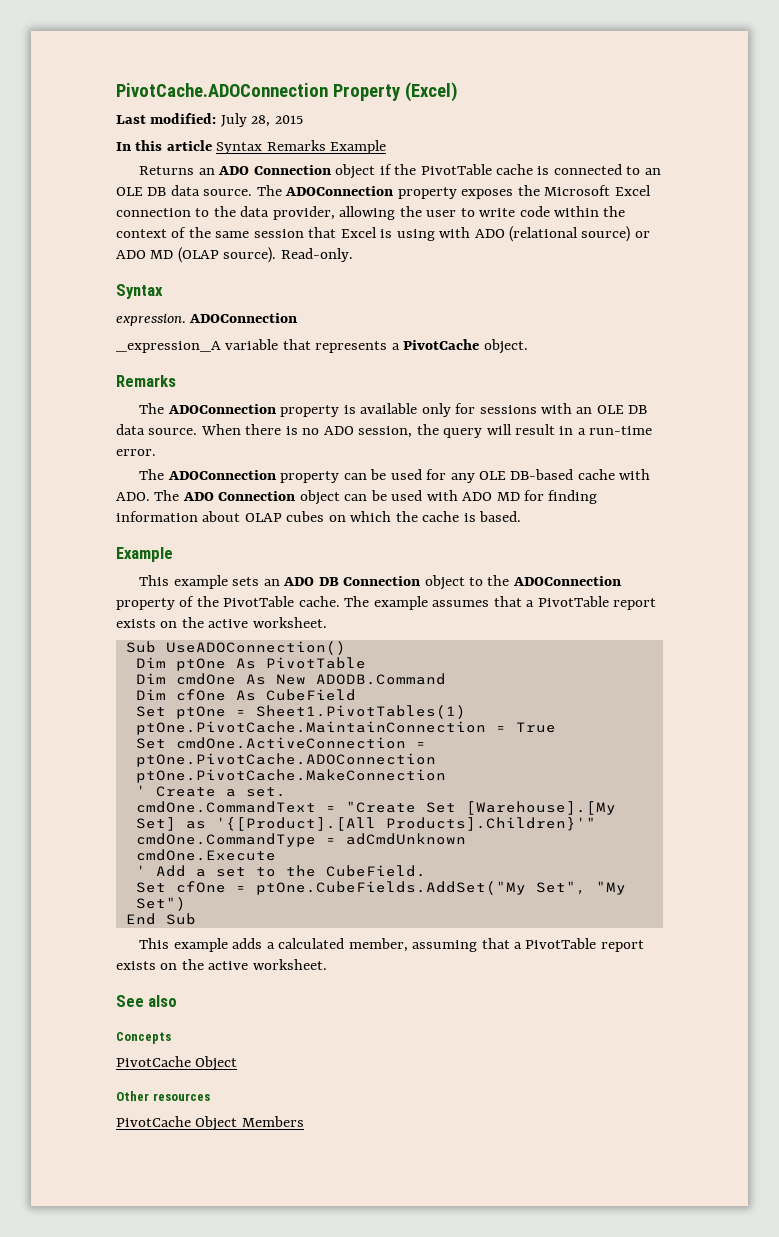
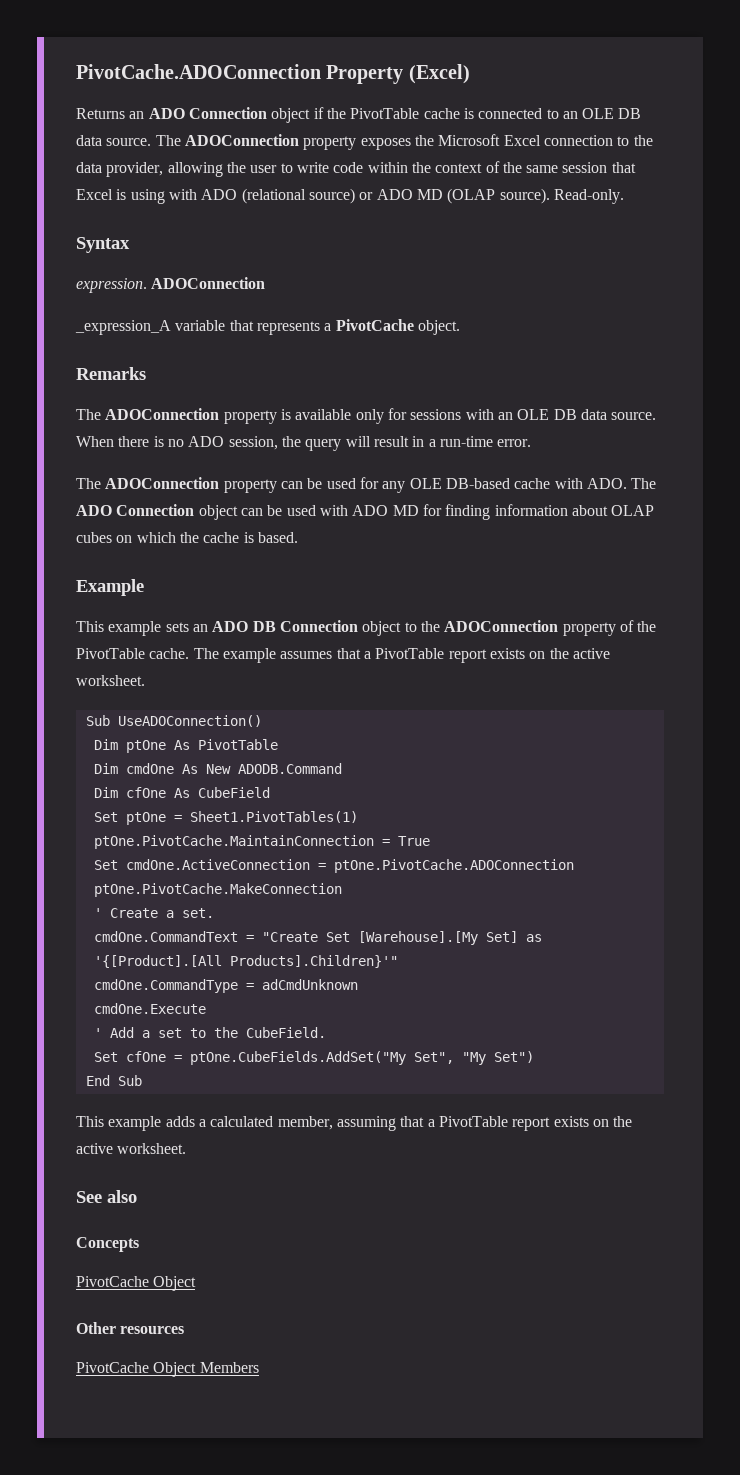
- Last modified: July 28, 2015
- In this article Syntax Remarks Example

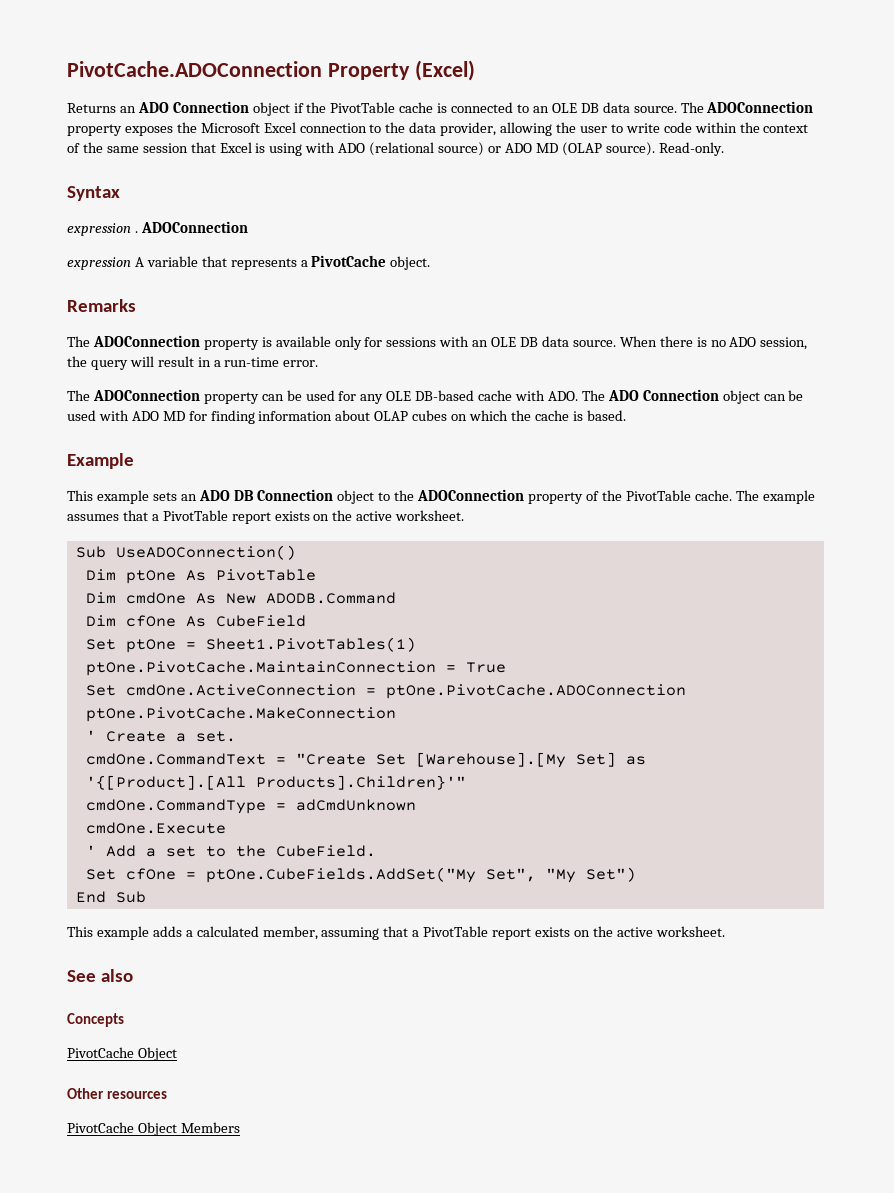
- expression.
+ expression .
- _expression_A variable that represents a PivotCache object.
+ expression A variable that represents a PivotCache object.

